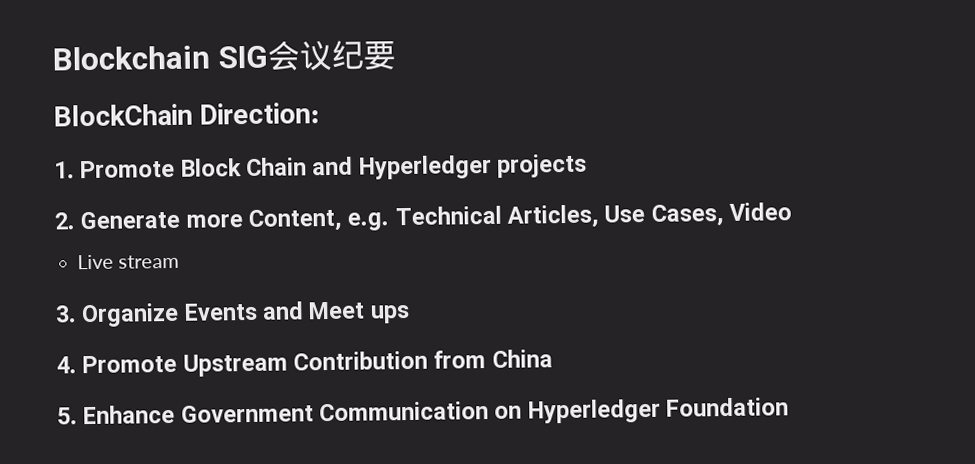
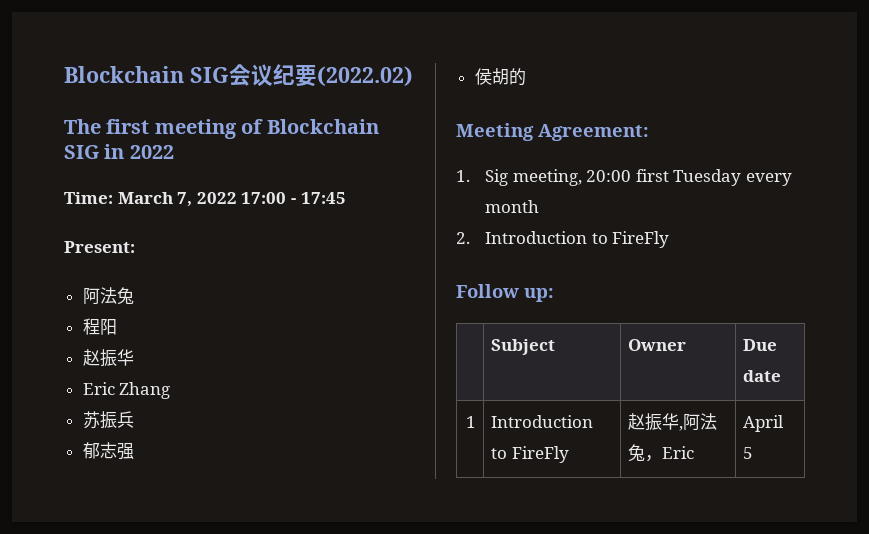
- Blockchain SIG会议纪要
- BlockChain Direction:
- 1. Promote Block Chain and Hyperledger projects
- 2. Generate more Content, e.g. Technical Articles, Use Cases, Video
- Live stream
- 3. Organize Events and Meet ups
- 4. Promote Upstream Contribution from China
- 5. Enhance Government Communication on Hyperledger Foundation
+ Blockchain SIG会议纪要(2022.02)
+ The first meeting of Blockchain SIG in 2022
+ Time: March 7, 2022 17:00 - 17:45
+ Present:
+ 阿法兔
+ 程阳
+ 赵振华
+ Eric Zhang
+ 苏振兵
+ 郁志强
+ 侯胡的
+ Meeting Agreement:
+ 1. Sig meeting, 20:00 first Tuesday every month
+ 2. Introduction to FireFly
+ Follow up:
+ | Subject | Owner | Due date
+ 1 | Introduction to FireFly | 赵振华,阿法兔，Eric | April 5

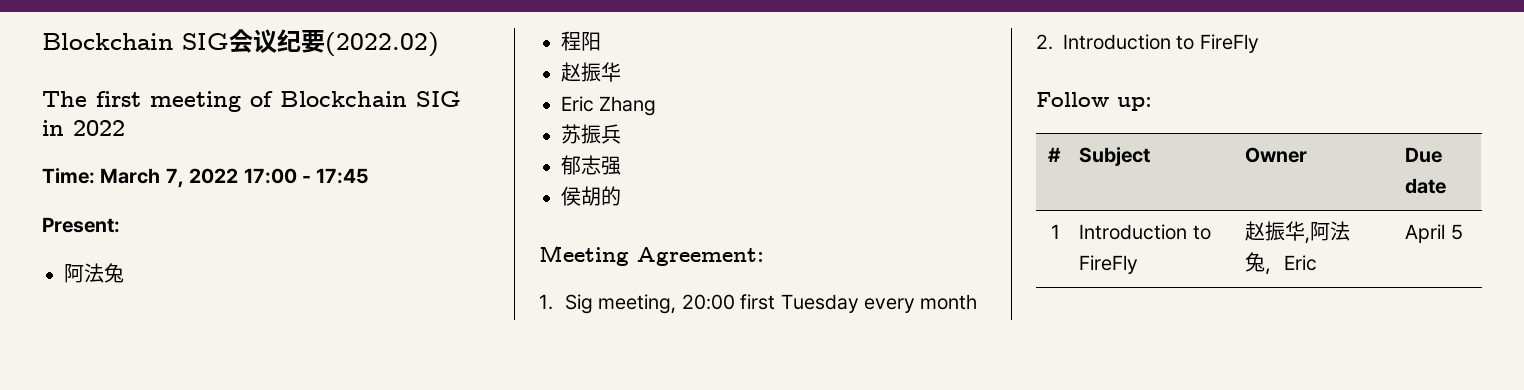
- | Subject | Owner | Due date
+ # | Subject | Owner | Due date

